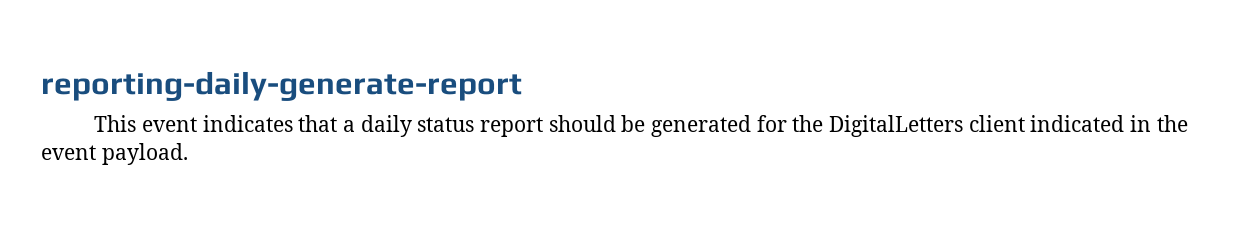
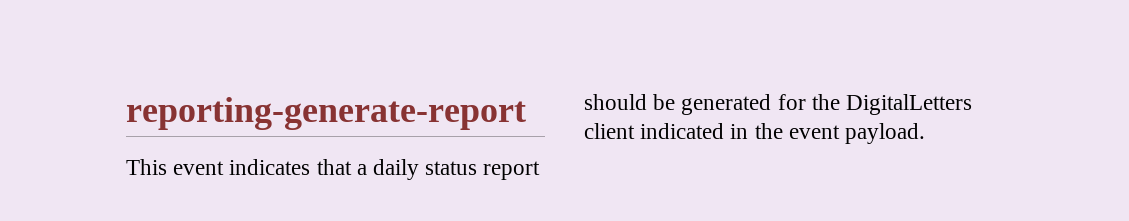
- reporting-daily-generate-report
+ reporting-generate-report

